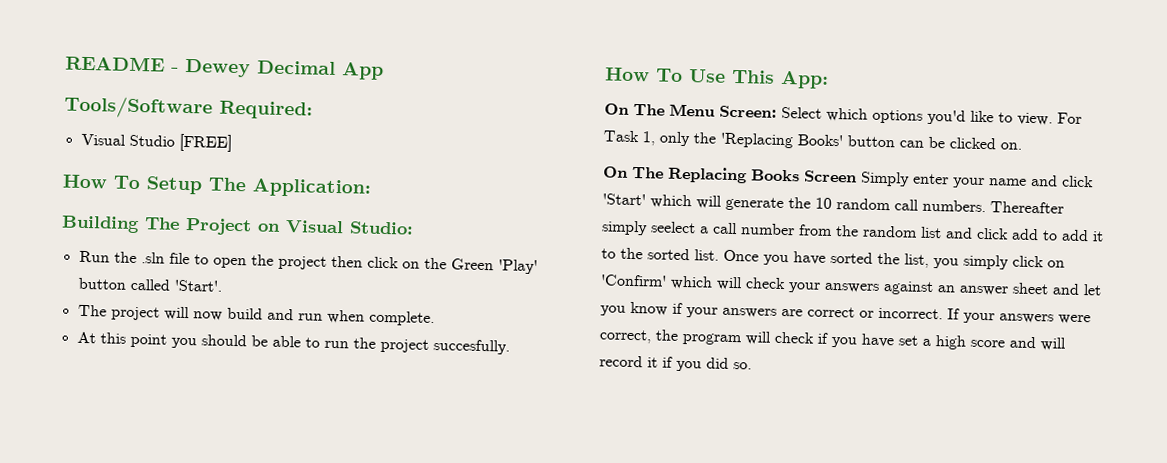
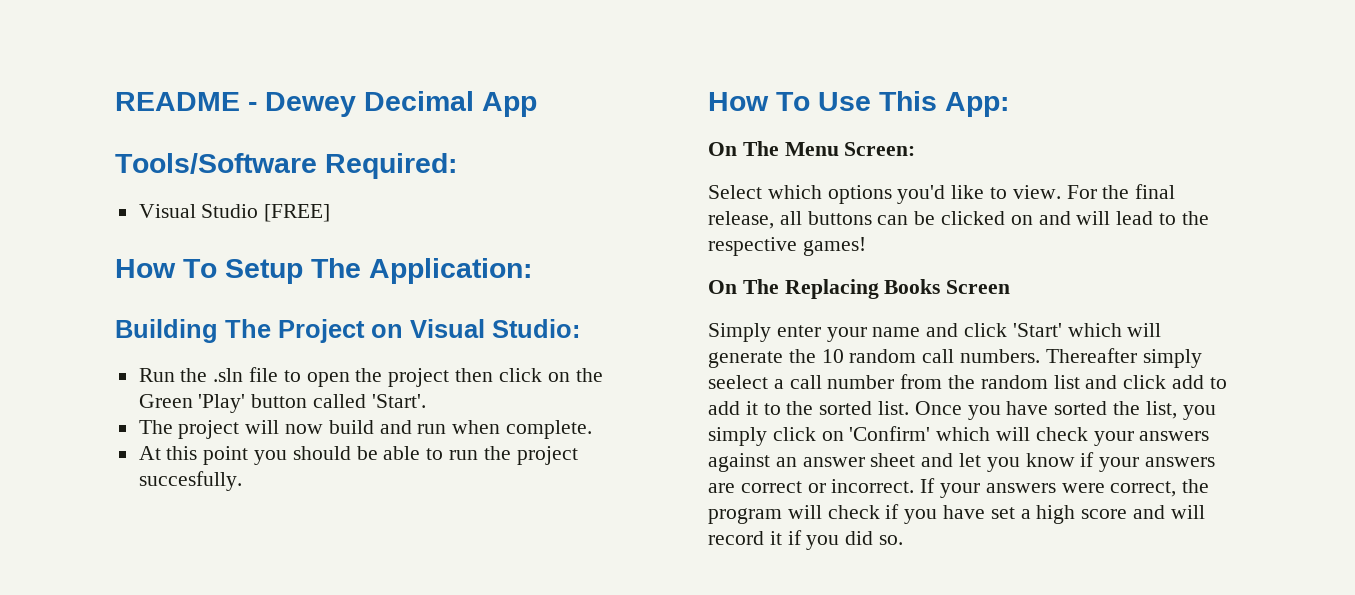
- On The Menu Screen: Select which options you'd like to view.
+ On The Menu Screen:
+ Select which options you'd like to view.
- For Task 1, only the 'Replacing Books' button can be clicked on.
+ For the final release, all buttons can be clicked on and will lead to the respective games!
- On The Replacing Books Screen Simply enter your name and click 'Start' which will generate the 10 random call numbers.
+ On The Replacing Books Screen
+ Simply enter your name and click 'Start' which will generate the 10 random call numbers.

